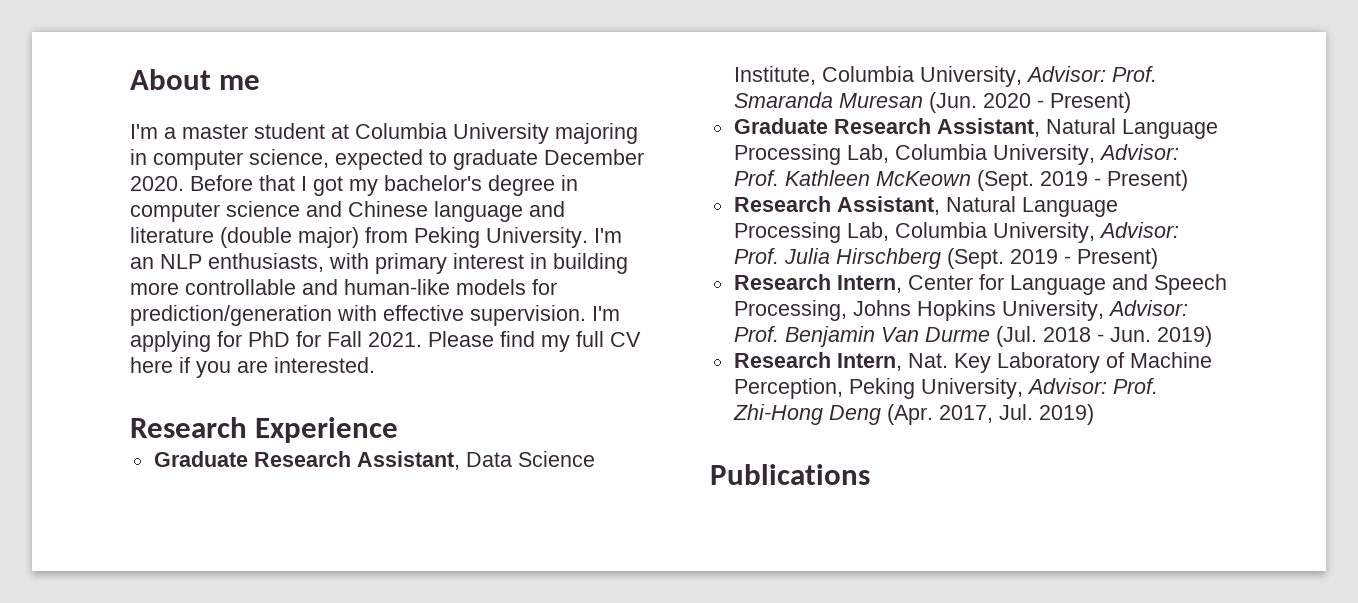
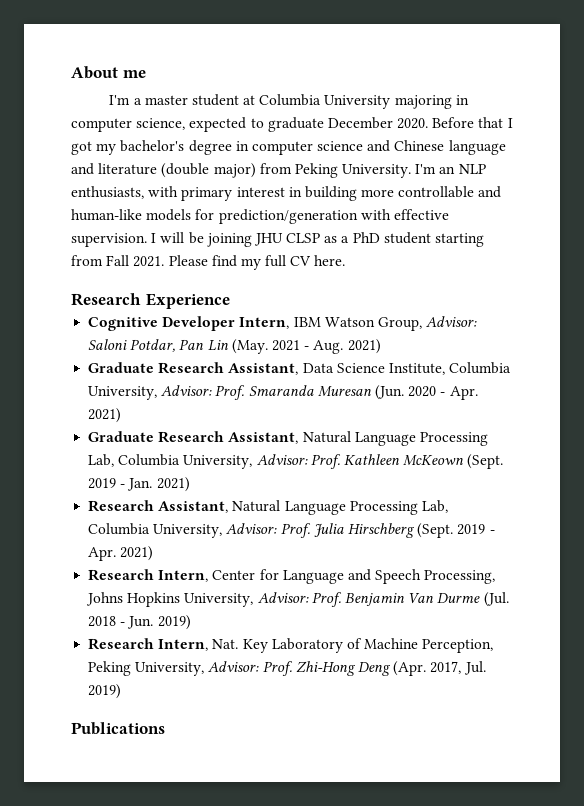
- I'm applying for PhD for Fall 2021.
+ I will be joining JHU CLSP as a PhD student starting from Fall 2021.
- Please find my full CV here if you are interested.
+ Please find my full CV here.
  Research Experience
+ Cognitive Developer Intern, IBM Watson Group, Advisor: Saloni Potdar, Pan Lin (May. 2021 - Aug. 2021)
- Graduate Research Assistant, Data Science Institute, Columbia University, Advisor: Prof. Smaranda Muresan (Jun. 2020 - Present)
+ Graduate Research Assistant, Data Science Institute, Columbia University, Advisor: Prof. Smaranda Muresan (Jun. 2020 - Apr. 2021)
- Graduate Research Assistant, Natural Language Processing Lab, Columbia University, Advisor: Prof. Kathleen McKeown (Sept. 2019 - Present)
+ Graduate Research Assistant, Natural Language Processing Lab, Columbia University, Advisor: Prof. Kathleen McKeown (Sept. 2019 - Jan. 2021)
- Research Assistant, Natural Language Processing Lab, Columbia University, Advisor: Prof. Julia Hirschberg (Sept. 2019 - Present)
+ Research Assistant, Natural Language Processing Lab, Columbia University, Advisor: Prof. Julia Hirschberg (Sept. 2019 - Apr. 2021)

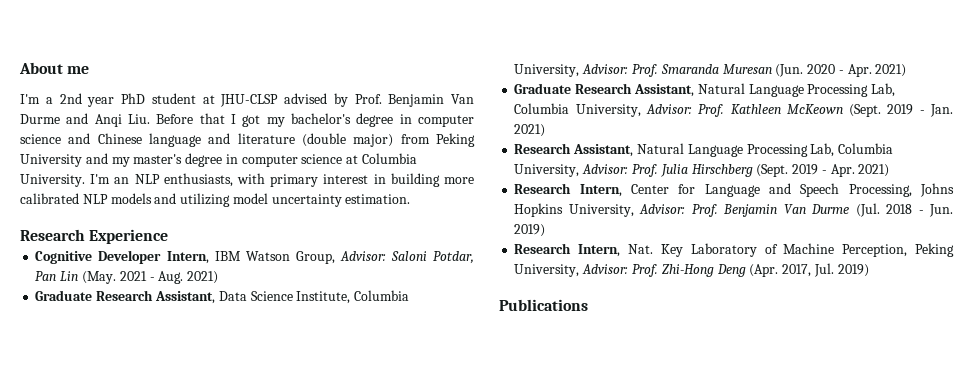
- I'm a master student at Columbia University majoring in computer science, expected to graduate December 2020. Before that I got my bachelor's degree in computer science and Chinese language and literature (double major) from Peking University.
+ I'm a 2nd year PhD student at JHU-CLSP advised by Prof. Benjamin Van Durme and Anqi Liu. Before that I got my bachelor's degree in computer science and Chinese language and literature (double major) from Peking University and my master's degree in computer science at Columbia University.
- I'm an NLP enthusiasts, with primary interest in building more controllable and human-like models for prediction/generation with effective supervision. I will be joining JHU CLSP as a PhD student starting from Fall 2021. Please find my full CV here.
+ I'm an NLP enthusiasts, with primary interest in building more calibrated NLP models and utilizing model uncertainty estimation.

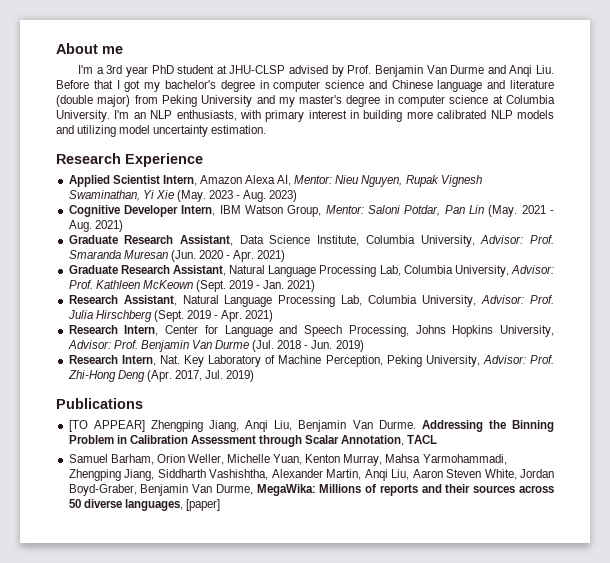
- I'm a 2nd year PhD student at JHU-CLSP advised by Prof. Benjamin Van Durme and Anqi Liu. Before that I got my bachelor's degree in computer science and Chinese language and literature (double major) from Peking University and my master's degree in computer science at Columbia University.
+ I'm a 3rd year PhD student at JHU-CLSP advised by Prof. Benjamin Van Durme and Anqi Liu. Before that I got my bachelor's degree in computer science and Chinese language and literature (double major) from Peking University and my master's degree in computer science at Columbia University.
+ Applied Scientist Intern, Amazon Alexa AI, Mentor: Nieu Nguyen, Rupak Vignesh Swaminathan, Yi Xie (May. 2023 - Aug. 2023)
- Cognitive Developer Intern, IBM Watson Group, Advisor: Saloni Potdar, Pan Lin (May. 2021 - Aug. 2021)
+ Cognitive Developer Intern, IBM Watson Group, Mentor: Saloni Potdar, Pan Lin (May. 2021 - Aug. 2021)
+ [TO APPEAR] Zhengping Jiang, Anqi Liu, Benjamin Van Durme. Addressing the Binning Problem in Calibration Assessment through Scalar Annotation, TACL
+ Samuel Barham, Orion Weller, Michelle Yuan, Kenton Murray, Mahsa Yarmohammadi, Zhengping Jiang, Siddharth Vashishtha, Alexander Martin, Anqi Liu, Aaron Steven White, Jordan Boyd-Graber, Benjamin Van Durme, MegaWika: Millions of reports and their sources across 50 diverse languages, [paper]

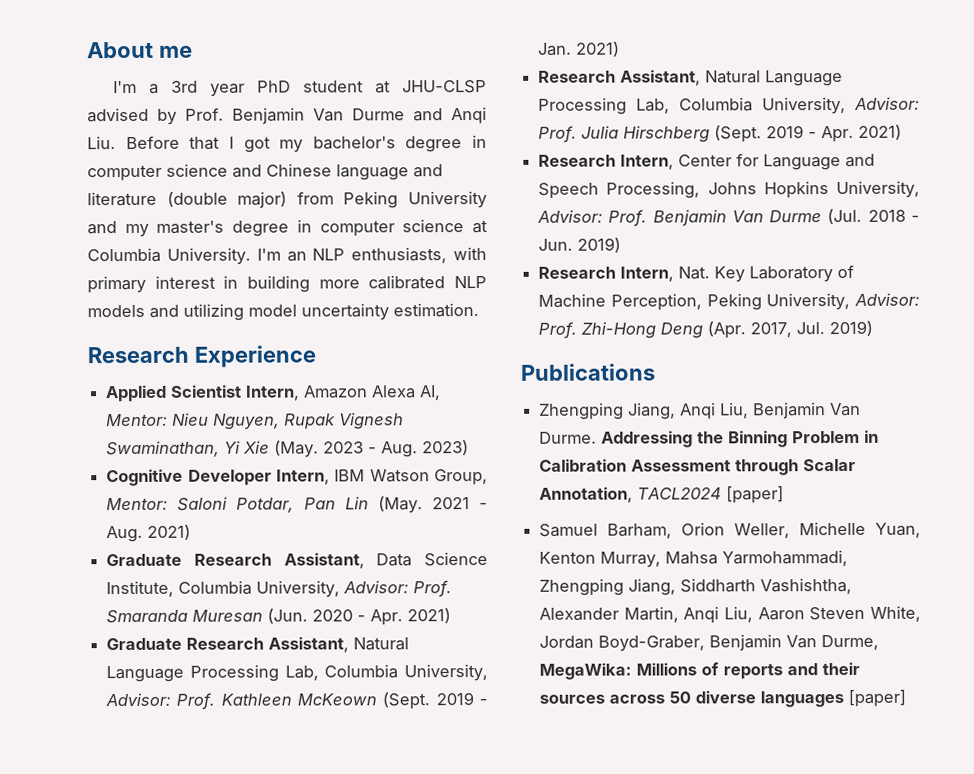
- [TO APPEAR] Zhengping Jiang, Anqi Liu, Benjamin Van Durme.
+ Zhengping Jiang, Anqi Liu, Benjamin Van Durme.
- Addressing the Binning Problem in Calibration Assessment through Scalar Annotation, TACL
+ Addressing the Binning Problem in Calibration Assessment through Scalar Annotation, TACL2024 [paper]
- Samuel Barham, Orion Weller, Michelle Yuan, Kenton Murray, Mahsa Yarmohammadi, Zhengping Jiang, Siddharth Vashishtha, Alexander Martin, Anqi Liu, Aaron Steven White, Jordan Boyd-Graber, Benjamin Van Durme, MegaWika: Millions of reports and their sources across 50 diverse languages, [paper]
+ Samuel Barham, Orion Weller, Michelle Yuan, Kenton Murray, Mahsa Yarmohammadi, Zhengping Jiang, Siddharth Vashishtha, Alexander Martin, Anqi Liu, Aaron Steven White, Jordan Boyd-Graber, Benjamin Van Durme, MegaWika: Millions of reports and their sources across 50 diverse languages [paper]

